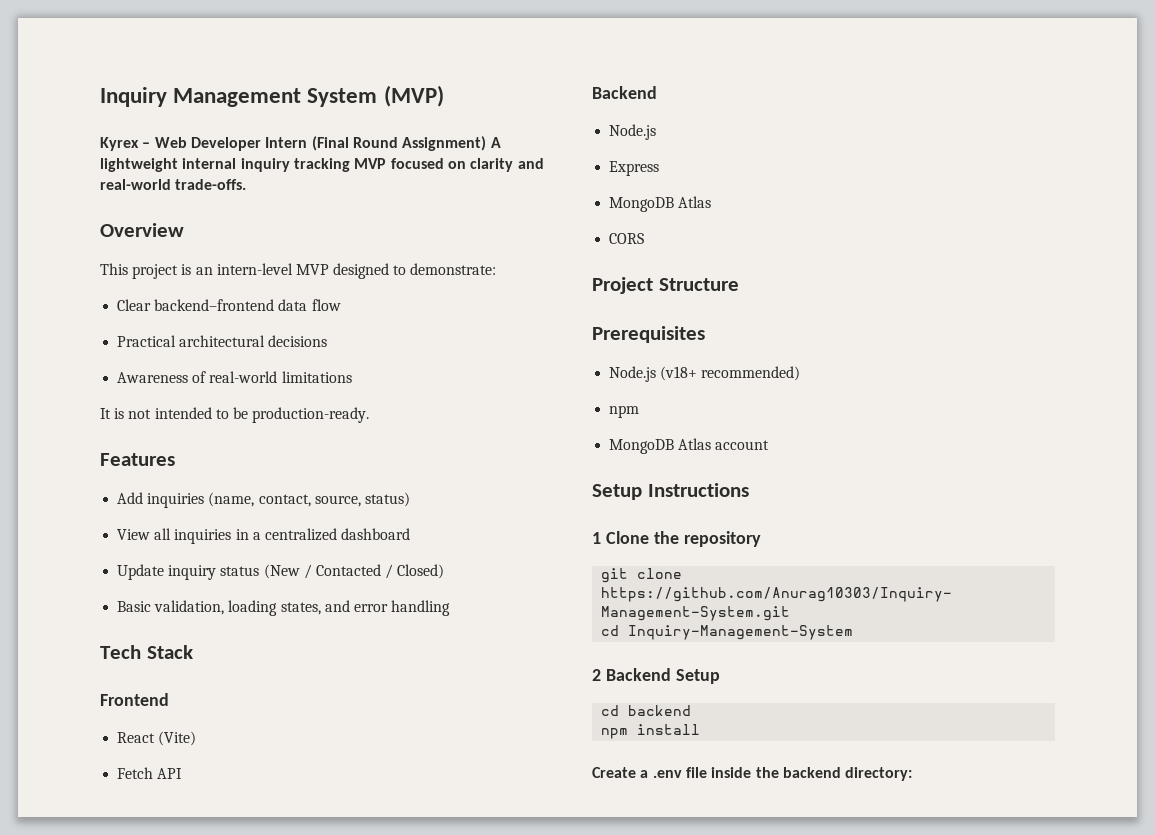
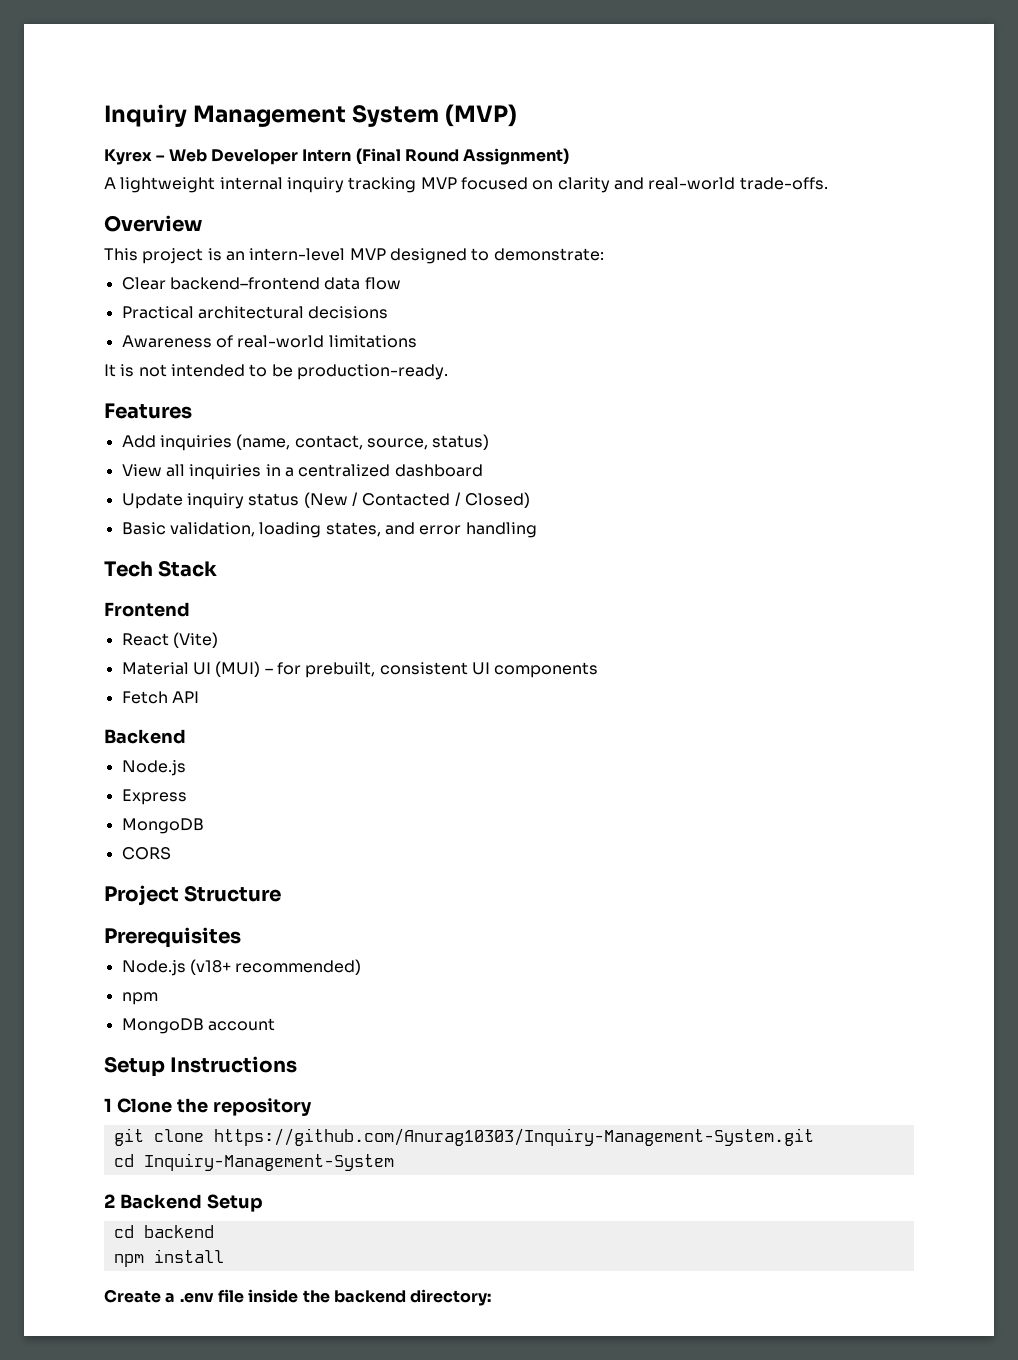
- Kyrex – Web Developer Intern (Final Round Assignment) A lightweight internal inquiry tracking MVP focused on clarity and real-world trade-offs.
+ Kyrex – Web Developer Intern (Final Round Assignment)
+ A lightweight internal inquiry tracking MVP focused on clarity and real-world trade-offs.
+ Material UI (MUI) – for prebuilt, consistent UI components
  Express
- MongoDB Atlas
+ MongoDB
- MongoDB Atlas account
+ MongoDB account

